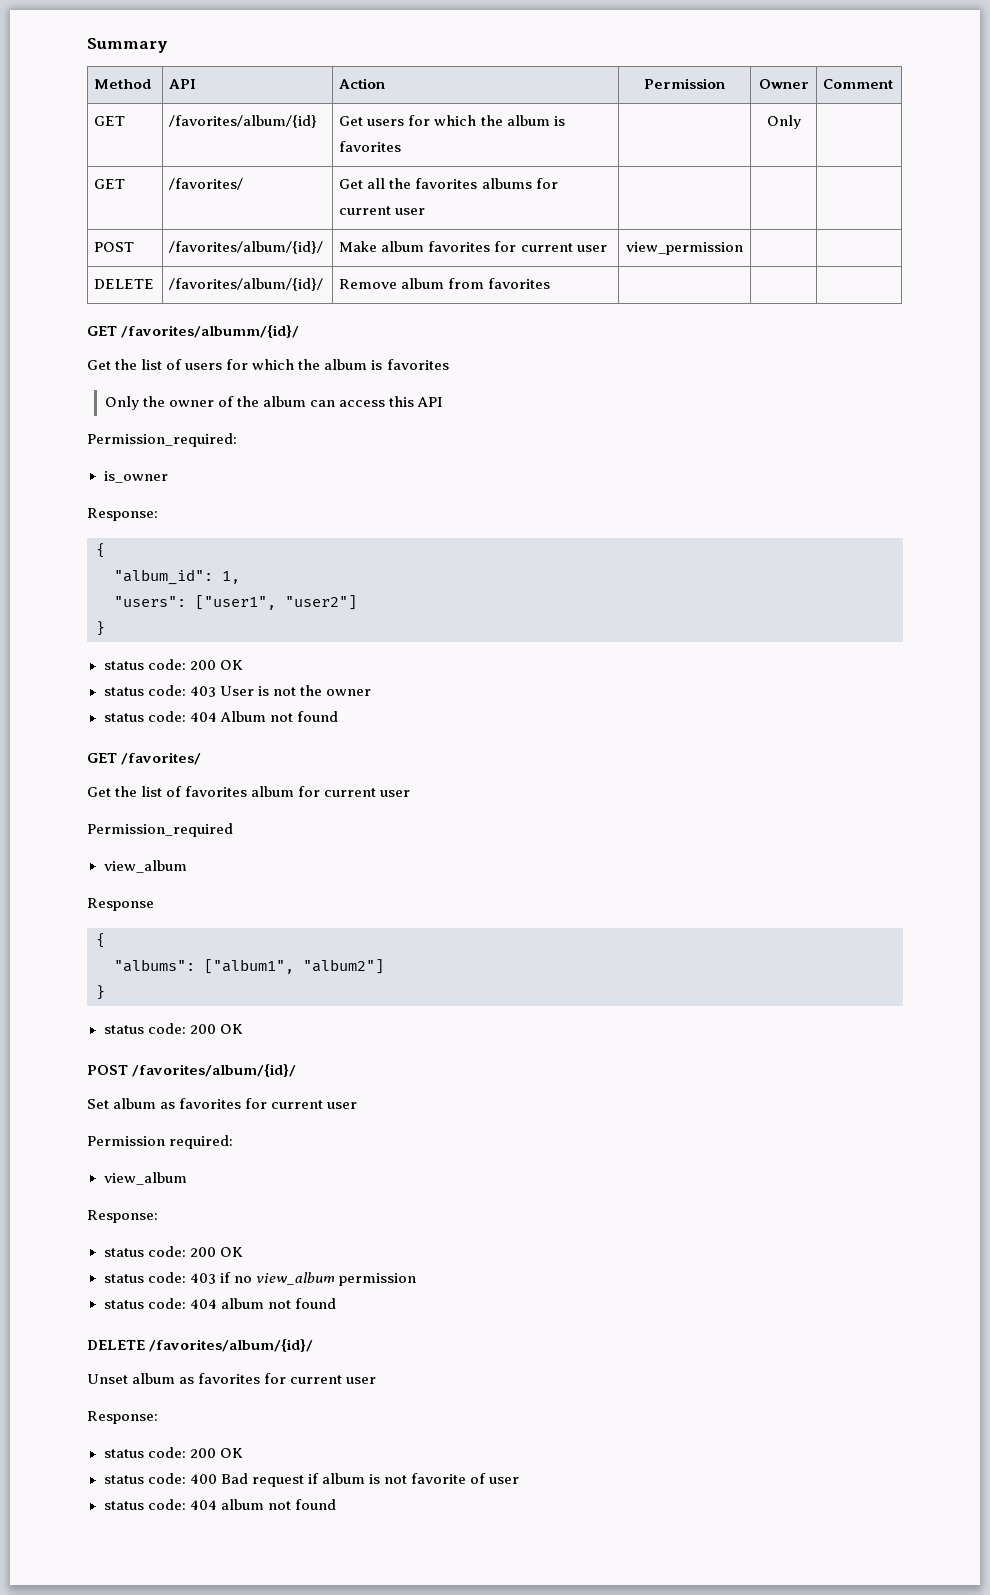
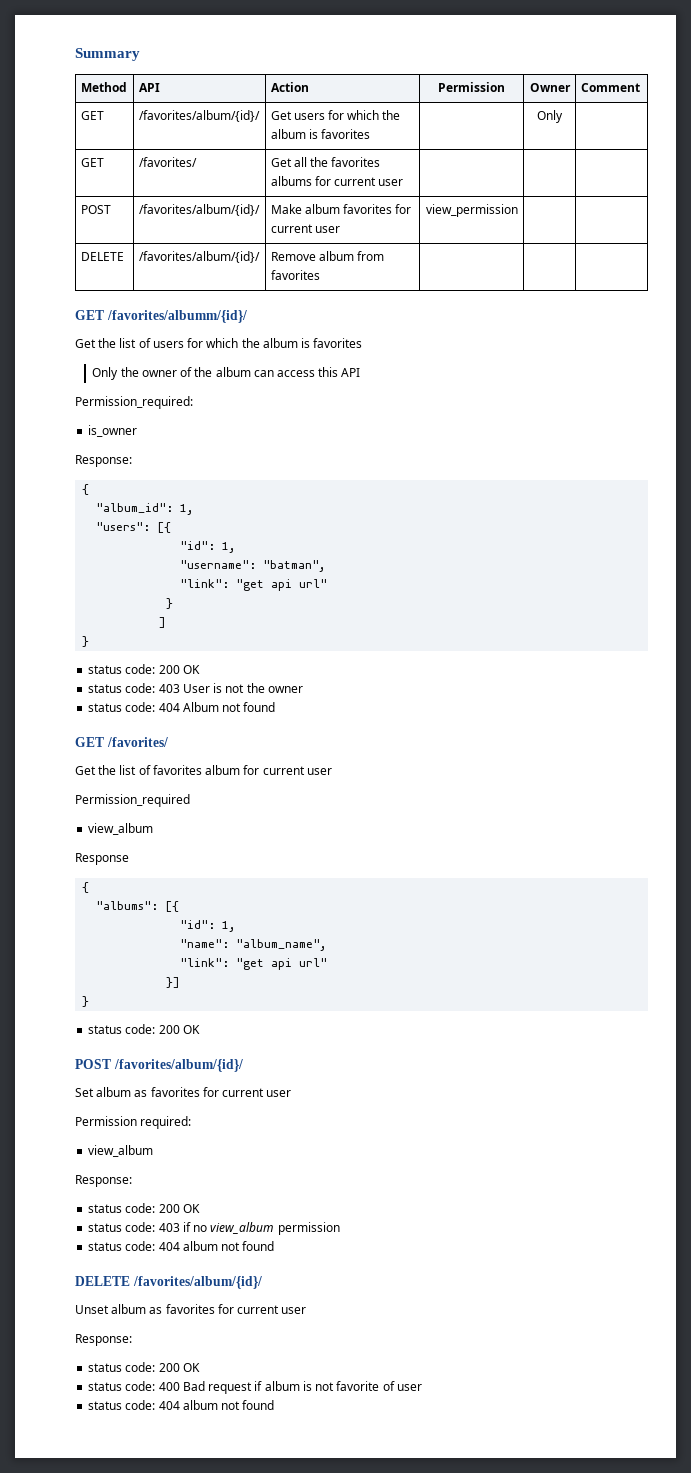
- GET | /favorites/album/{id} | Get users for which the album is favorites | | Only |
+ GET | /favorites/album/{id}/ | Get users for which the album is favorites | | Only |
- "users": ["user1", "user2"]
+ "users": [{
+ "id": 1,
+ "username": "batman",
+ "link": "get api url"
+ }
+ ]
- "albums": ["album1", "album2"]
+ "albums": [{
+ "id": 1,
+ "name": "album_name",
+ "link": "get api url"
+ }]

